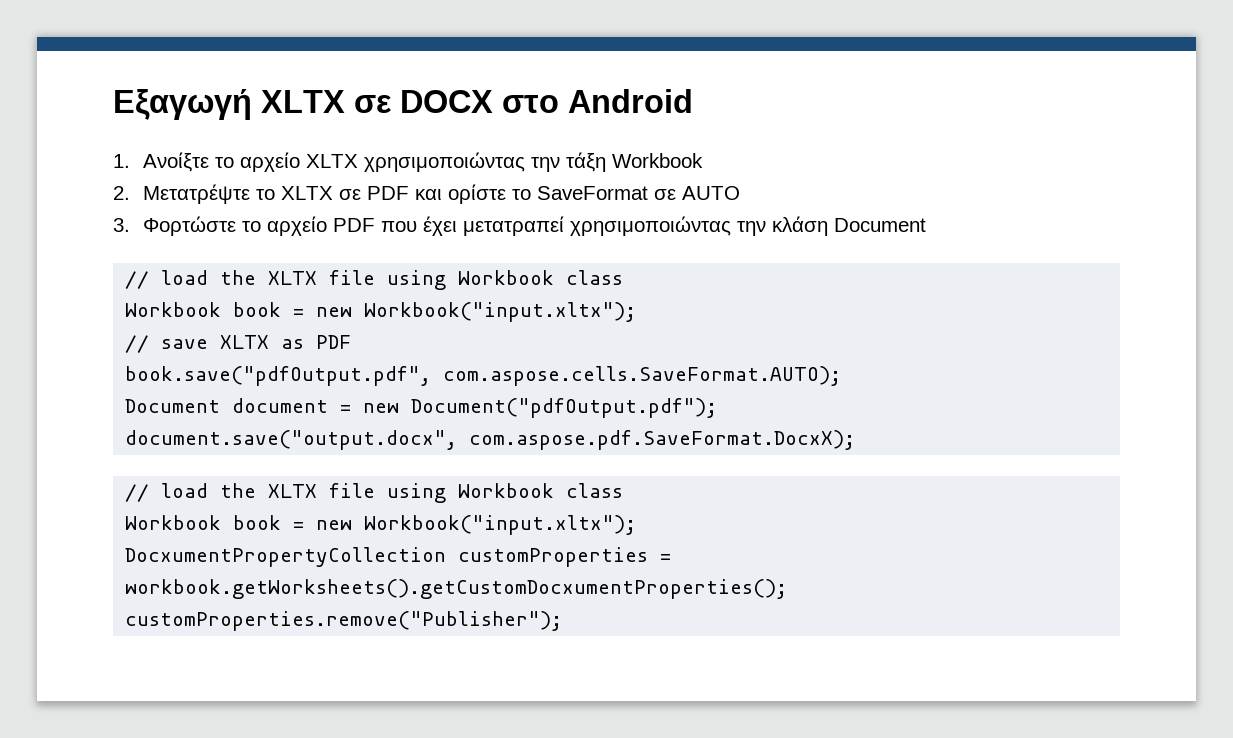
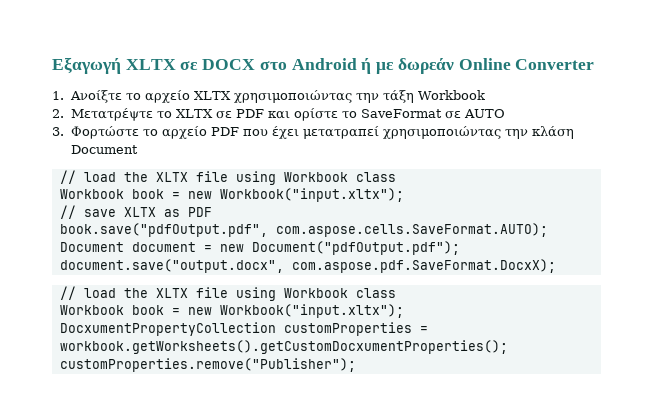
- Εξαγωγή XLTX σε DOCX στο Android
+ Εξαγωγή XLTX σε DOCX στο Android ή με δωρεάν Online Converter

